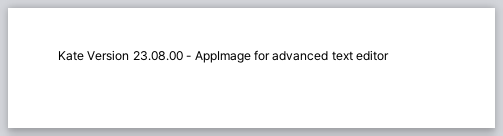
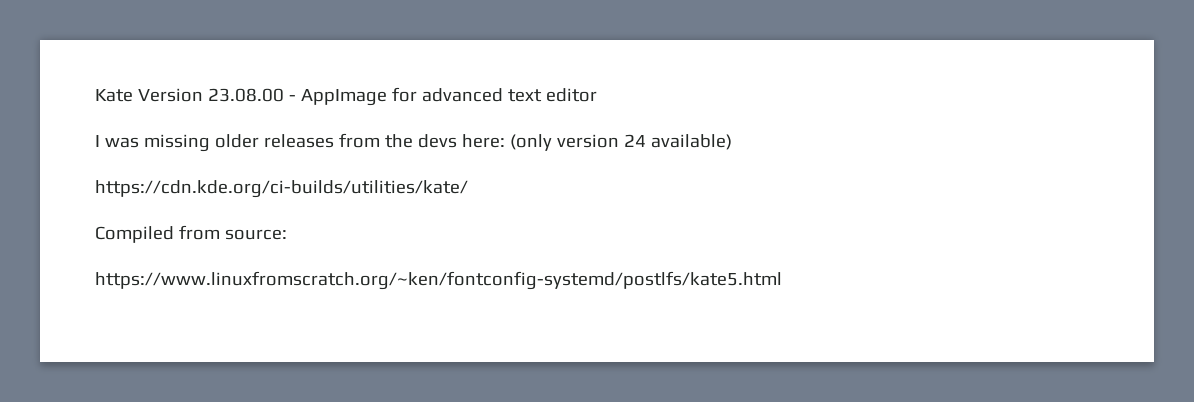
+ I was missing older releases from the devs here: (only version 24 available)
+ https://cdn.kde.org/ci-builds/utilities/kate/
+ Compiled from source:
+ https://www.linuxfromscratch.org/~ken/fontconfig-systemd/postlfs/kate5.html

